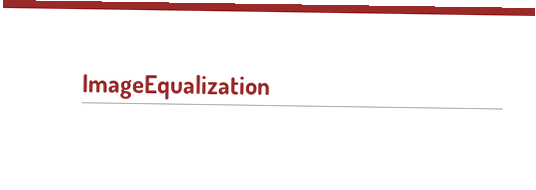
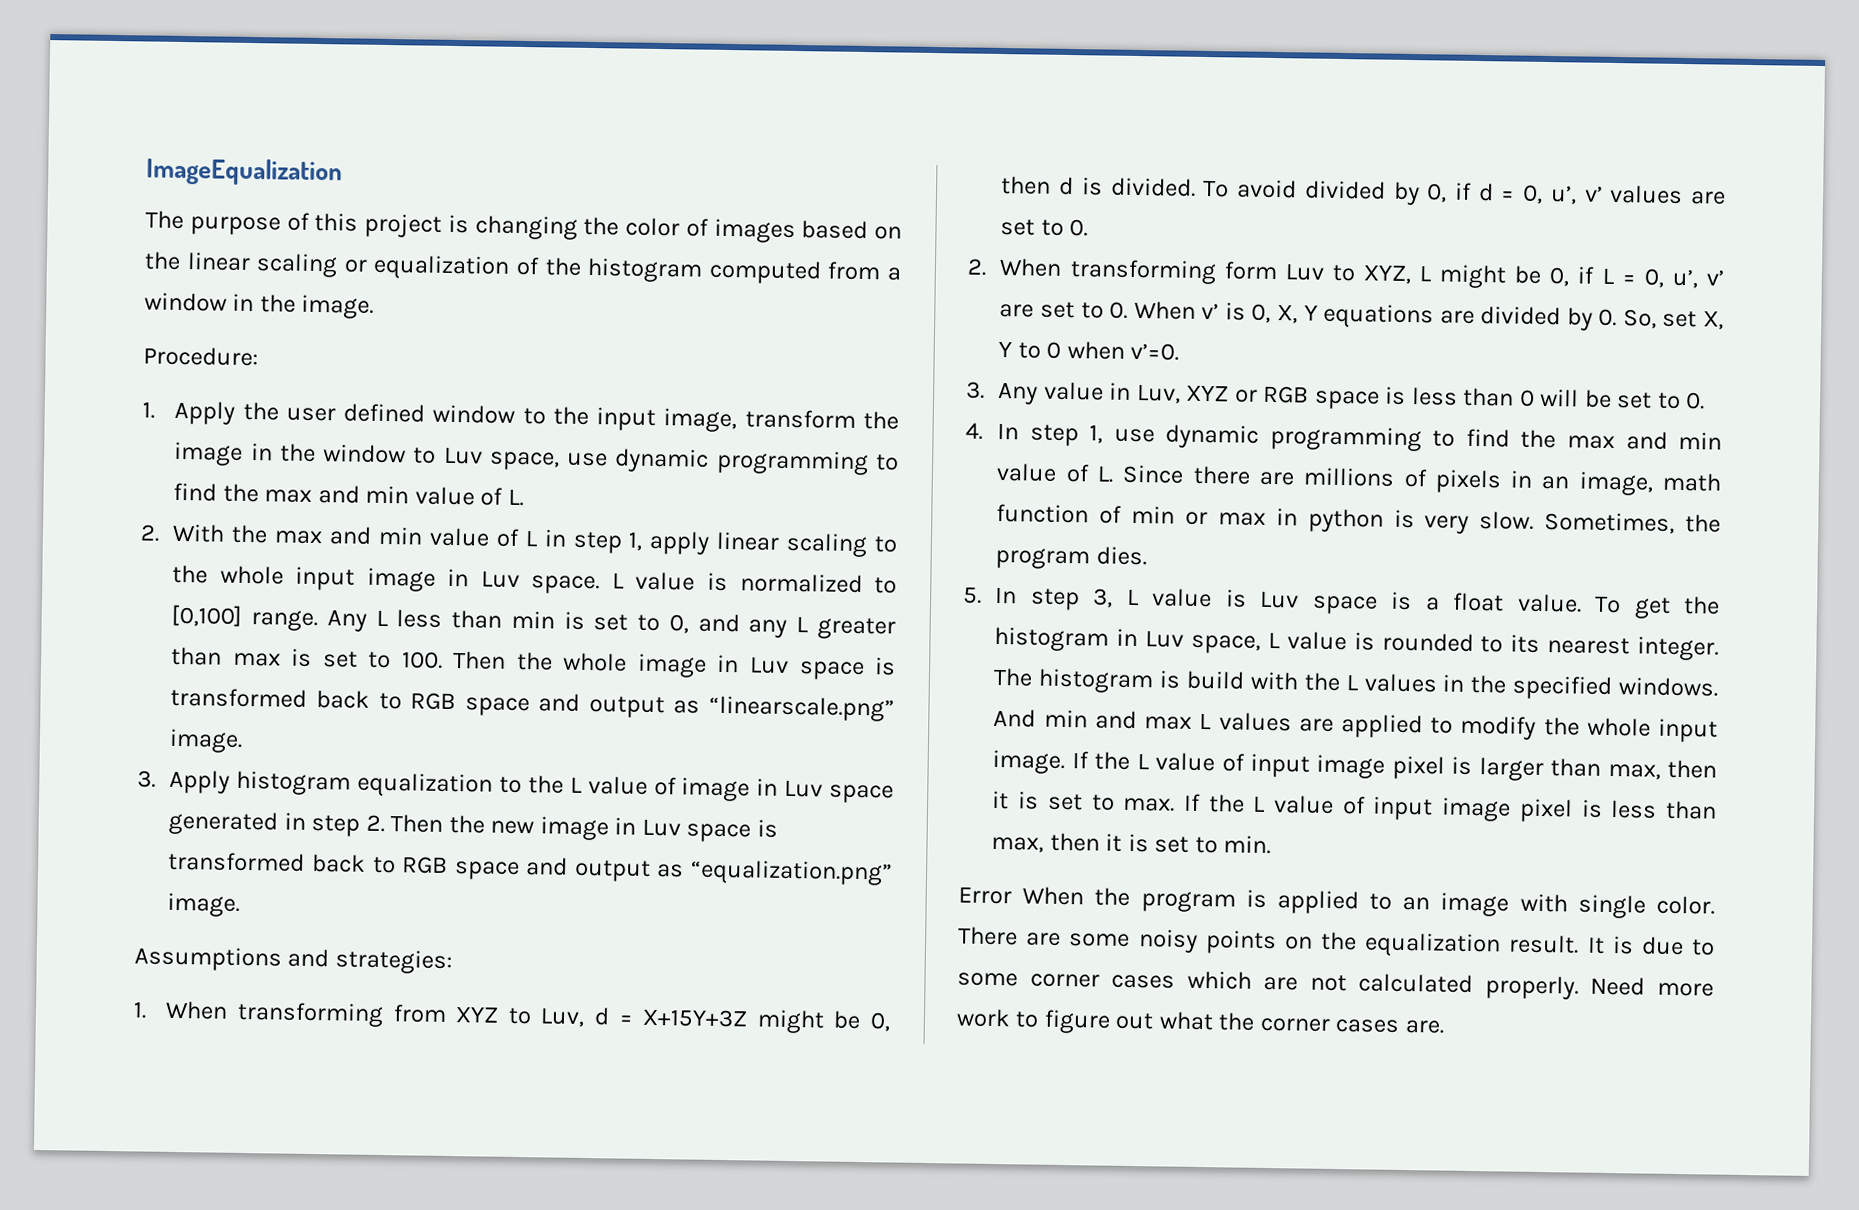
+ The purpose of this project is changing the color of images based on the linear scaling or equalization of the histogram computed from a window in the image.
+ Procedure:
+ 1. Apply the user defined window to the input image, transform the image in the window to Luv space, use dynamic programming to find the max and min value of L.
+ 2. With the max and min value of L in step 1, apply linear scaling to the whole input image in Luv space. L value is normalized to [0,100] range. Any L less than min is set to 0, and any L greater than max is set to 100. Then the whole image in Luv space is transformed back to RGB space and output as “linearscale.png” image.
+ 3. Apply histogram equalization to the L value of image in Luv space generated in step 2. Then the new image in Luv space is transformed back to RGB space and output as “equalization.png” image.
+ Assumptions and strategies:
+ 1. When transforming from XYZ to Luv, d = X+15Y+3Z might be 0, then d is divided. To avoid divided by 0, if d = 0, u’, v’ values are set to 0.
+ 2. When transforming form Luv to XYZ, L might be 0, if L = 0, u’, v’ are set to 0. When v’ is 0, X, Y equations are divided by 0. So, set X, Y to 0 when v’=0.
+ 3. Any value in Luv, XYZ or RGB space is less than 0 will be set to 0.
+ 4. In step 1, use dynamic programming to find the max and min value of L. Since there are millions of pixels in an image, math function of min or max in python is very slow. Sometimes, the program dies.
+ 5. In step 3, L value is Luv space is a float value. To get the histogram in Luv space, L value is rounded to its nearest integer. The histogram is build with the L values in the specified windows. And min and max L values are applied to modify the whole input image. If the L value of input image pixel is larger than max, then it is set to max. If the L value of input image pixel is less than max, then it is set to min.
+ Error When the program is applied to an image with single color. There are some noisy points on the equalization result. It is due to some corner cases which are not calculated properly. Need more work to figure out what the corner cases are.

